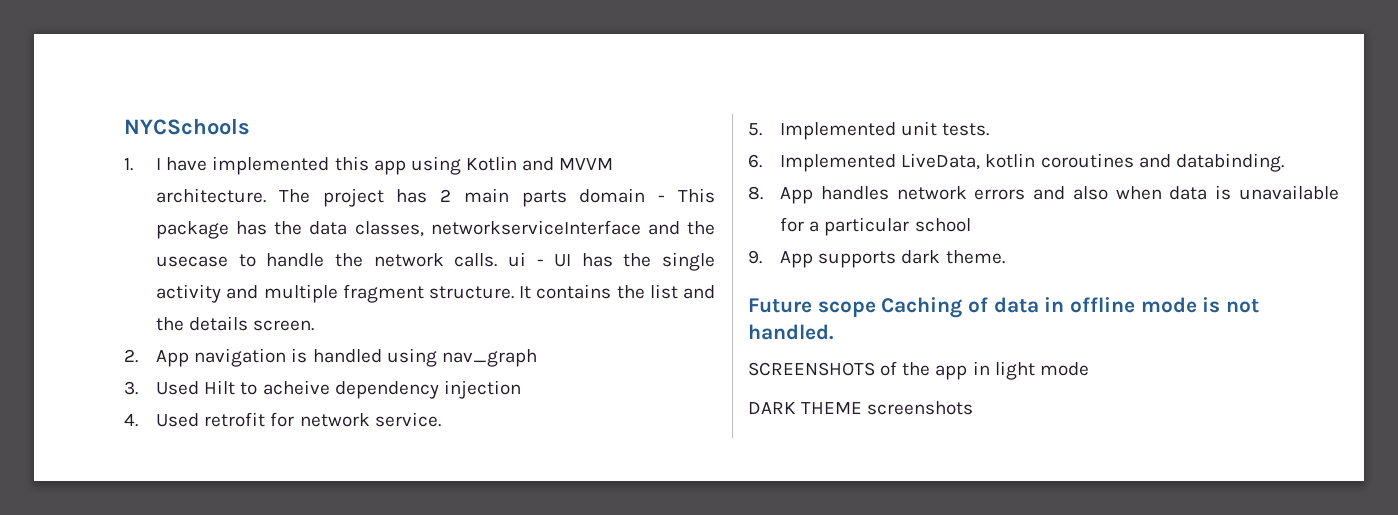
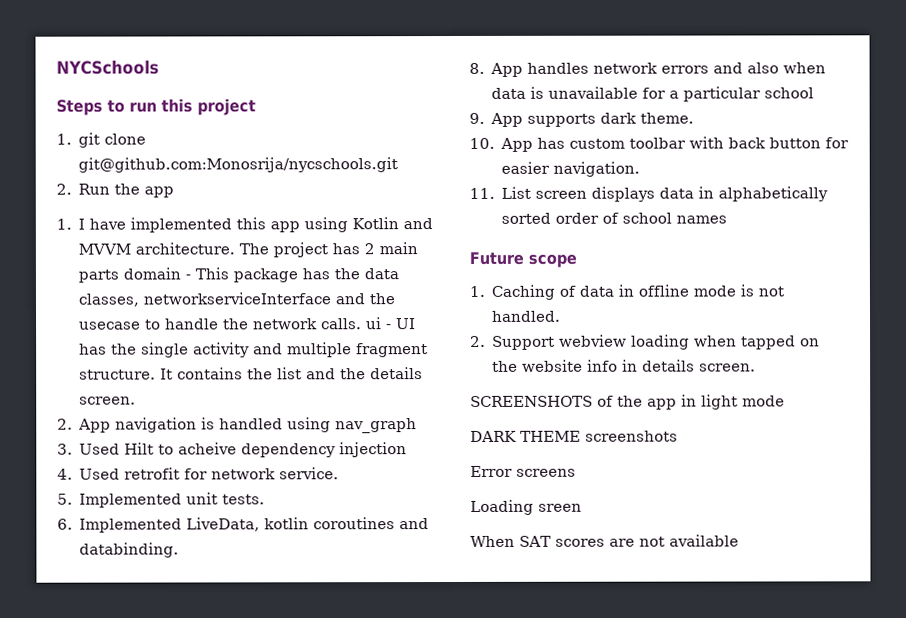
+ Steps to run this project
+ 1. git clone git@github.com:Monosrija/nycschools.git
+ 2. Run the app
+ 10. App has custom toolbar with back button for easier navigation.
+ 11. List screen displays data in alphabetically sorted order of school names
- Future scope Caching of data in offline mode is not handled.
+ Future scope
+ 1. Caching of data in offline mode is not handled.
+ 2. Support webview loading when tapped on the website info in details screen.
+ Error screens
+ Loading sreen
+ When SAT scores are not available

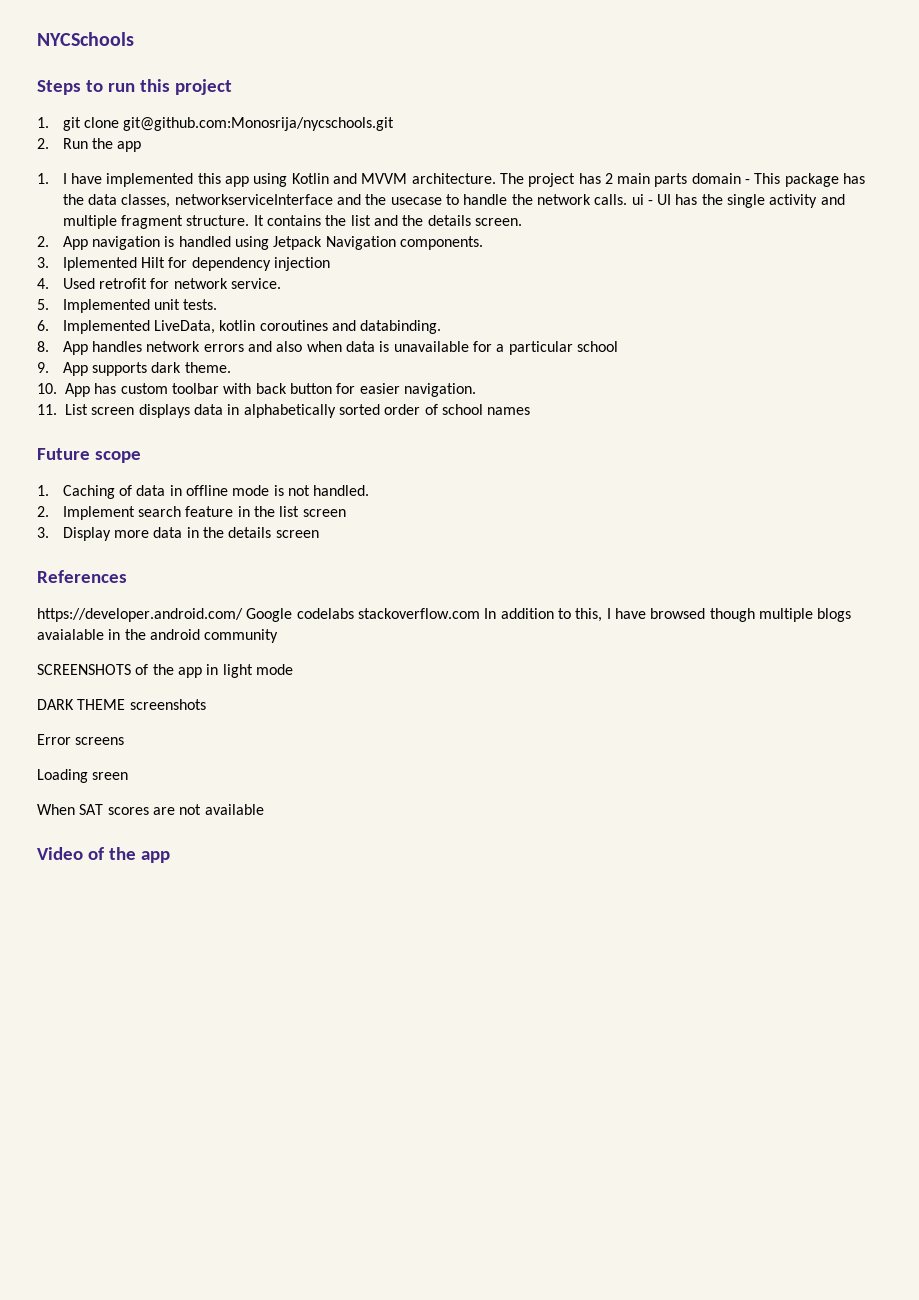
- 2. App navigation is handled using nav_graph
- 3. Used Hilt to acheive dependency injection
+ 2. App navigation is handled using Jetpack Navigation components.
+ 3. Iplemented Hilt for dependency injection
- 2. Support webview loading when tapped on the website info in details screen.
+ 2. Implement search feature in the list screen
+ 3. Display more data in the details screen
+ References
+ https://developer.android.com/ Google codelabs stackoverflow.com In addition to this, I have browsed though multiple blogs avaialable in the android community
+ Video of the app

